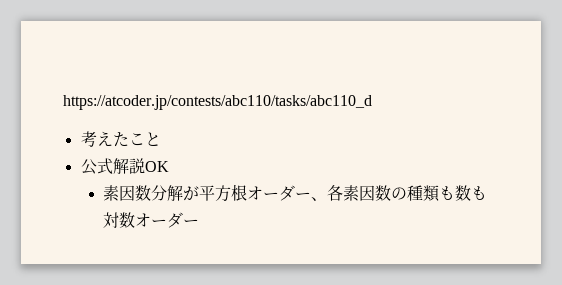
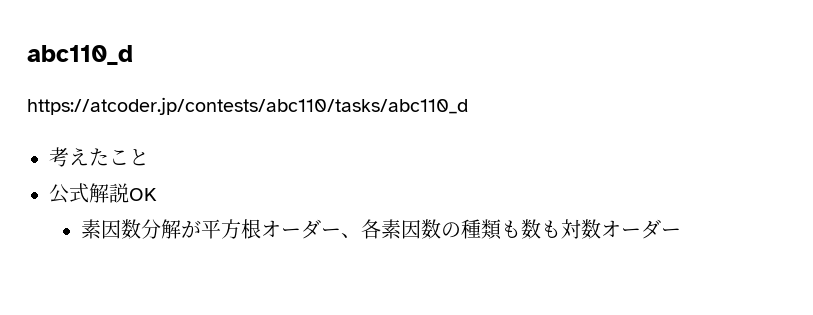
+ abc110_d

